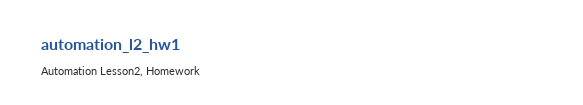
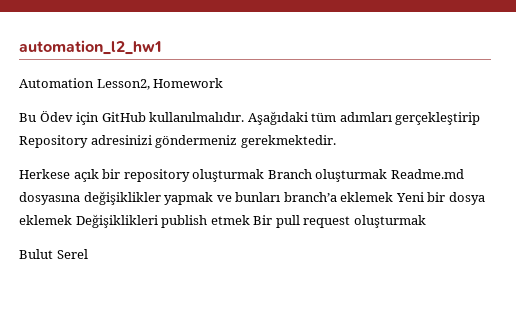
+ Bu Ödev için GitHub kullanılmalıdır. Aşağıdaki tüm adımları gerçekleştirip Repository adresinizi göndermeniz gerekmektedir.
+ Herkese açık bir repository oluşturmak Branch oluşturmak Readme.md dosyasına değişiklikler yapmak ve bunları branch’a eklemek Yeni bir dosya eklemek Değişiklikleri publish etmek Bir pull request oluşturmak
+ Bulut Serel

